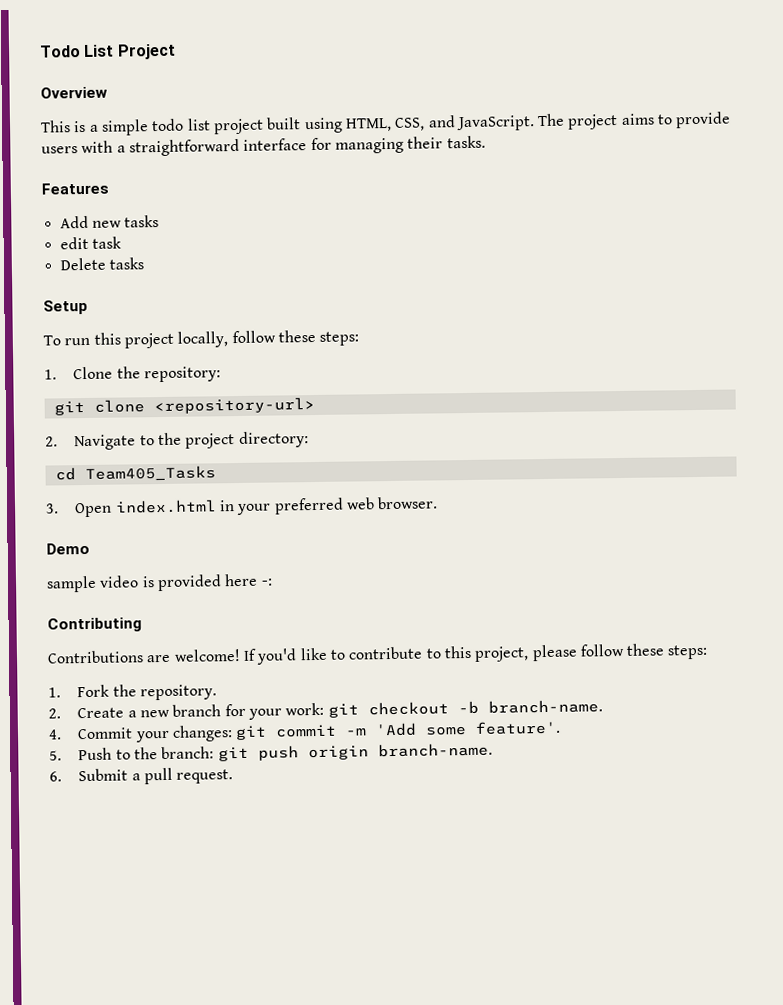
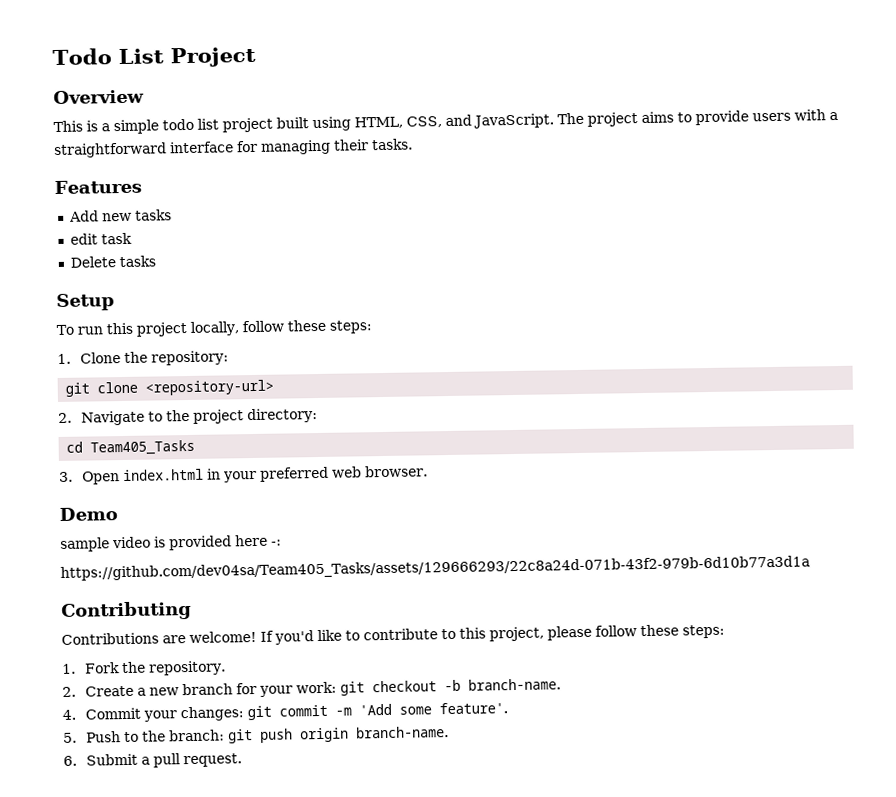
+ https://github.com/dev04sa/Team405_Tasks/assets/129666293/22c8a24d-071b-43f2-979b-6d10b77a3d1a

